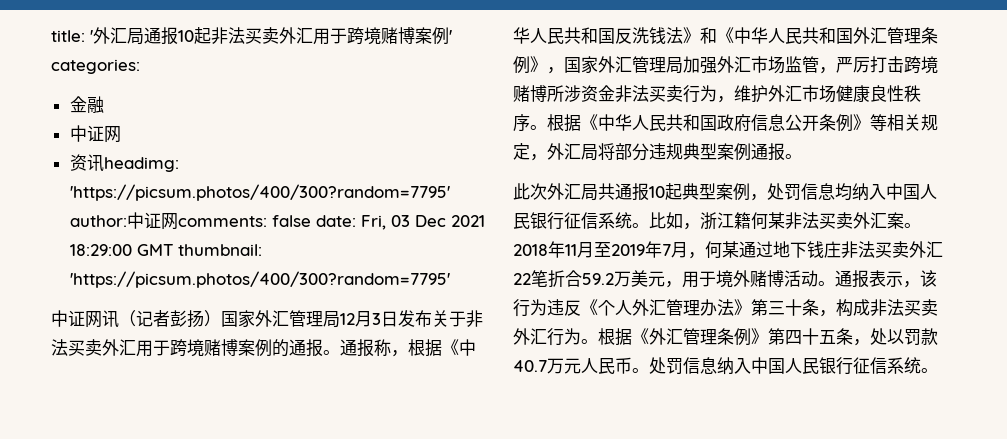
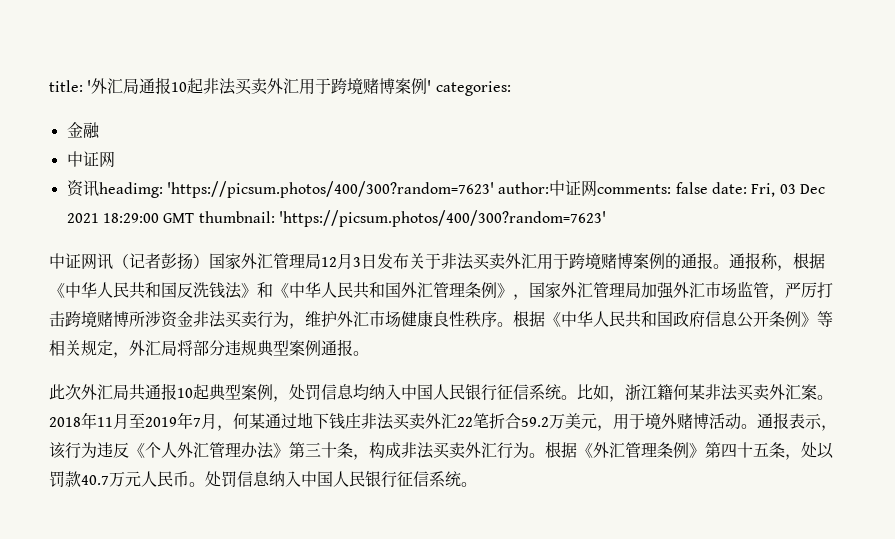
- 资讯headimg: 'https://picsum.photos/400/300?random=7795' author:中证网comments: false date: Fri, 03 Dec 2021 18:29:00 GMT thumbnail: 'https://picsum.photos/400/300?random=7795'
+ 资讯headimg: 'https://picsum.photos/400/300?random=7623' author:中证网comments: false date: Fri, 03 Dec 2021 18:29:00 GMT thumbnail: 'https://picsum.photos/400/300?random=7623'

